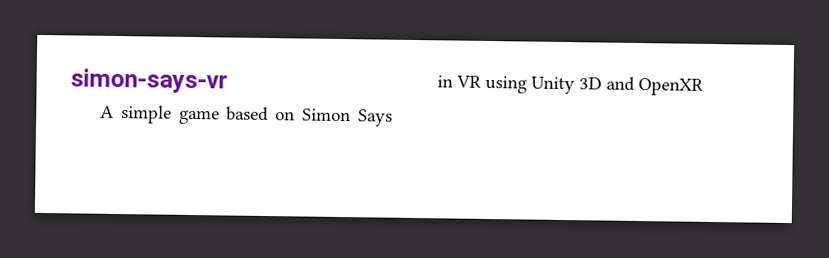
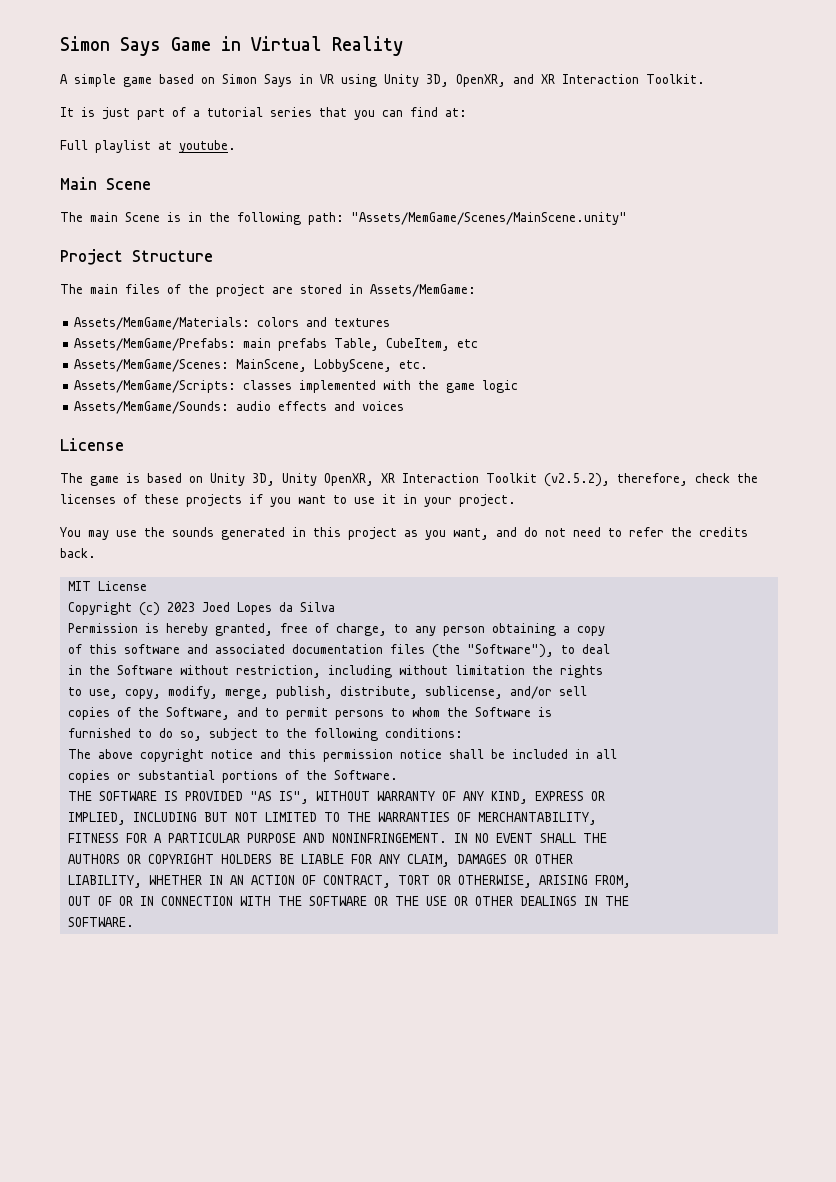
- simon-says-vr
+ Simon Says Game in Virtual Reality
- A simple game based on Simon Says in VR using Unity 3D and OpenXR
+ A simple game based on Simon Says in VR using Unity 3D, OpenXR, and XR Interaction Toolkit.
+ It is just part of a tutorial series that you can find at:
+ Full playlist at youtube.
+ Main Scene
+ The main Scene is in the following path: "Assets/MemGame/Scenes/MainScene.unity"
+ Project Structure
+ The main files of the project are stored in Assets/MemGame:
+ Assets/MemGame/Materials: colors and textures
+ Assets/MemGame/Prefabs: main prefabs Table, CubeItem, etc
+ Assets/MemGame/Scenes: MainScene, LobbyScene, etc.
+ Assets/MemGame/Scripts: classes implemented with the game logic
+ Assets/MemGame/Sounds: audio effects and voices
+ License
+ The game is based on Unity 3D, Unity OpenXR, XR Interaction Toolkit (v2.5.2), therefore, check the licenses of these projects if you want to use it in your project.
+ You may use the sounds generated in this project as you want, and do not need to refer the credits back.
+ MIT License
+ Copyright (c) 2023 Joed Lopes da Silva
+ Permission is hereby granted, free of charge, to any person obtaining a copy
+ of this software and associated documentation files (the "Software"), to deal
+ in the Software without restriction, including without limitation the rights
+ to use, copy, modify, merge, publish, distribute, sublicense, and/or sell
+ copies of the Software, and to permit persons to whom the Software is
+ furnished to do so, subject to the following conditions:
+ The above copyright notice and this permission notice shall be included in all
+ copies or substantial portions of the Software.
+ THE SOFTWARE IS PROVIDED "AS IS", WITHOUT WARRANTY OF ANY KIND, EXPRESS OR
+ IMPLIED, INCLUDING BUT NOT LIMITED TO THE WARRANTIES OF MERCHANTABILITY,
+ FITNESS FOR A PARTICULAR PURPOSE AND NONINFRINGEMENT. IN NO EVENT SHALL THE
+ AUTHORS OR COPYRIGHT HOLDERS BE LIABLE FOR ANY CLAIM, DAMAGES OR OTHER
+ LIABILITY, WHETHER IN AN ACTION OF CONTRACT, TORT OR OTHERWISE, ARISING FROM,
+ OUT OF OR IN CONNECTION WITH THE SOFTWARE OR THE USE OR OTHER DEALINGS IN THE
+ SOFTWARE.

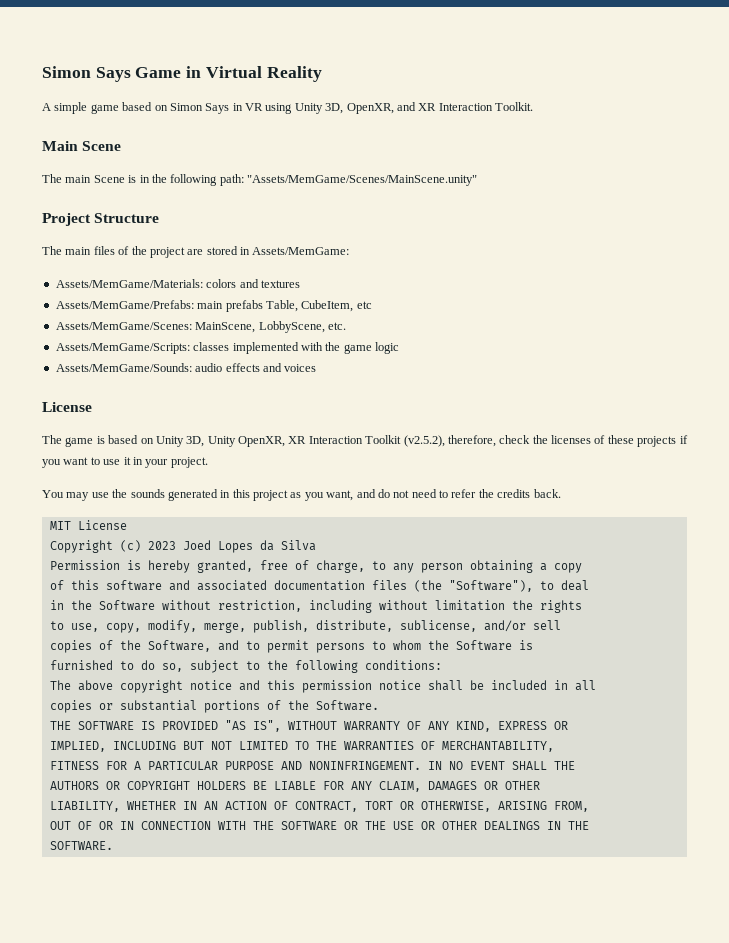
- It is just part of a tutorial series that you can find at:
- Full playlist at youtube.

